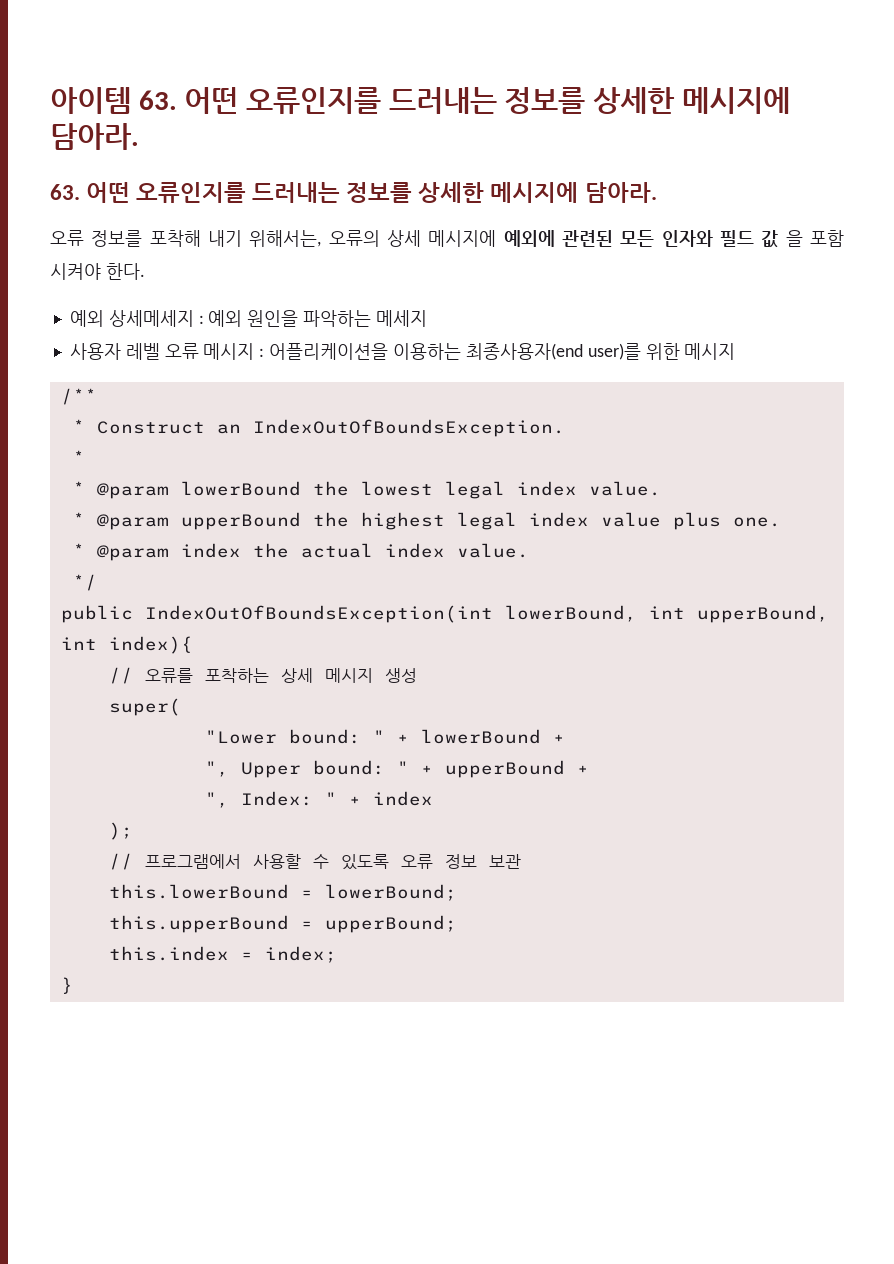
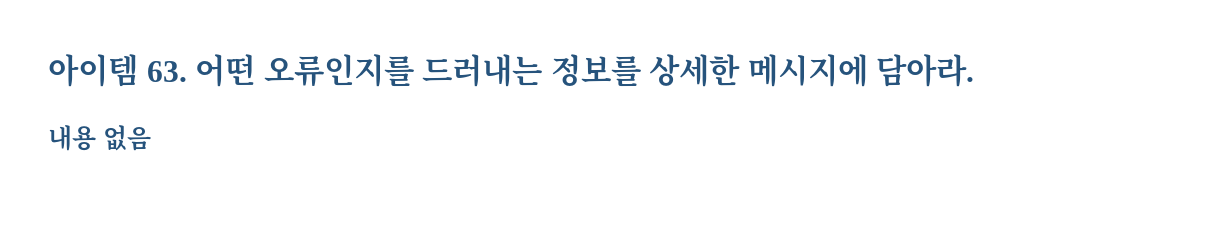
  아이템 63. 어떤 오류인지를 드러내는 정보를 상세한 메시지에 담아라.
- 63. 어떤 오류인지를 드러내는 정보를 상세한 메시지에 담아라.
- 오류 정보를 포착해 내기 위해서는, 오류의 상세 메시지에 예외에 관련된 모든 인자와 필드 값 을 포함 시켜야 한다.
- 예외 상세메세지 : 예외 원인을 파악하는 메세지
- 사용자 레벨 오류 메시지 : 어플리케이션을 이용하는 최종사용자(end user)를 위한 메시지
- /**
- * Construct an IndexOutOfBoundsException.
- *
- * @param lowerBound the lowest legal index value.
- * @param upperBound the highest legal index value plus one.
- * @param index the actual index value.
- */
- public IndexOutOfBoundsException(int lowerBound, int upperBound, int index){
- // 오류를 포착하는 상세 메시지 생성
- super(
- "Lower bound: " + lowerBound +
- ", Upper bound: " + upperBound +
- ", Index: " + index
- );
- // 프로그램에서 사용할 수 있도록 오류 정보 보관
- this.lowerBound = lowerBound;
- this.upperBound = upperBound;
- this.index = index;
- }
+ 내용 없음

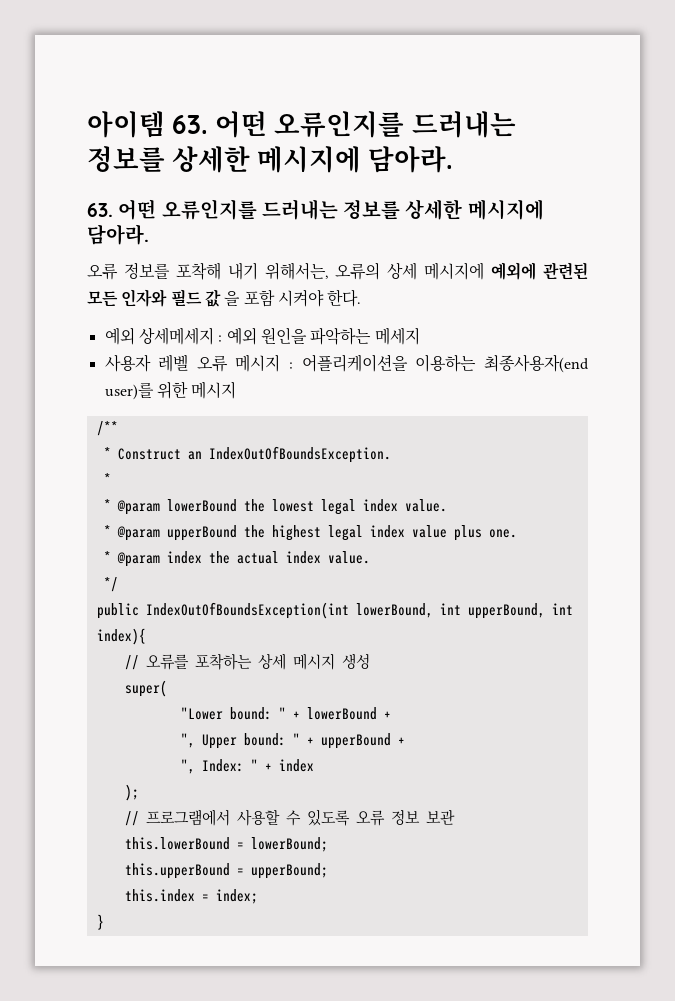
  아이템 63. 어떤 오류인지를 드러내는 정보를 상세한 메시지에 담아라.
- 내용 없음
+ 63. 어떤 오류인지를 드러내는 정보를 상세한 메시지에 담아라.
+ 오류 정보를 포착해 내기 위해서는, 오류의 상세 메시지에 예외에 관련된 모든 인자와 필드 값 을 포함 시켜야 한다.
+ 예외 상세메세지 : 예외 원인을 파악하는 메세지
+ 사용자 레벨 오류 메시지 : 어플리케이션을 이용하는 최종사용자(end user)를 위한 메시지
+ /**
+ * Construct an IndexOutOfBoundsException.
+ *
+ * @param lowerBound the lowest legal index value.
+ * @param upperBound the highest legal index value plus one.
+ * @param index the actual index value.
+ */
+ public IndexOutOfBoundsException(int lowerBound, int upperBound, int index){
+ // 오류를 포착하는 상세 메시지 생성
+ super(
+ "Lower bound: " + lowerBound +
+ ", Upper bound: " + upperBound +
+ ", Index: " + index
+ );
+ // 프로그램에서 사용할 수 있도록 오류 정보 보관
+ this.lowerBound = lowerBound;
+ this.upperBound = upperBound;
+ this.index = index;
+ }

